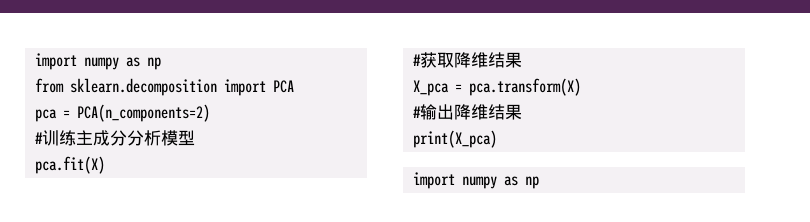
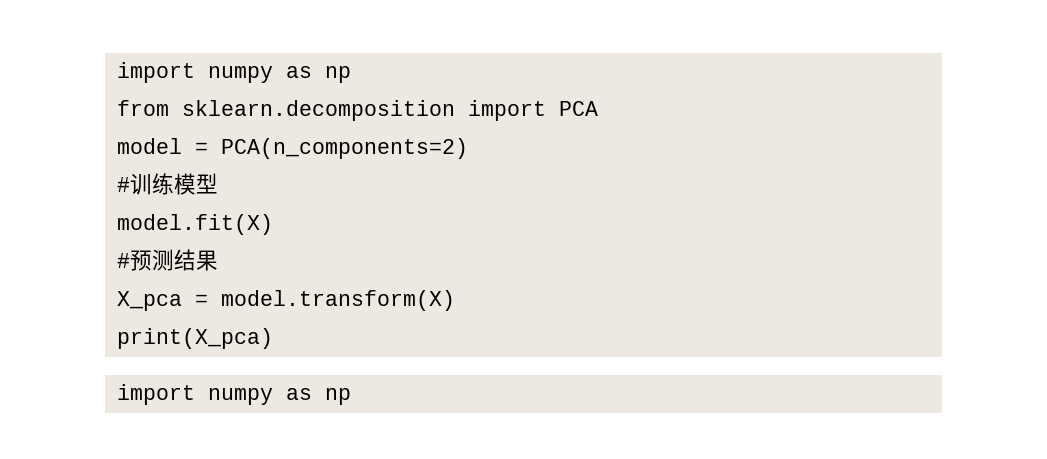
- pca = PCA(n_components=2)
+ model = PCA(n_components=2)
- #训练主成分分析模型
+ #训练模型
- pca.fit(X)
- #获取降维结果
+ model.fit(X)
+ #预测结果
- X_pca = pca.transform(X)
- #输出降维结果
+ X_pca = model.transform(X)

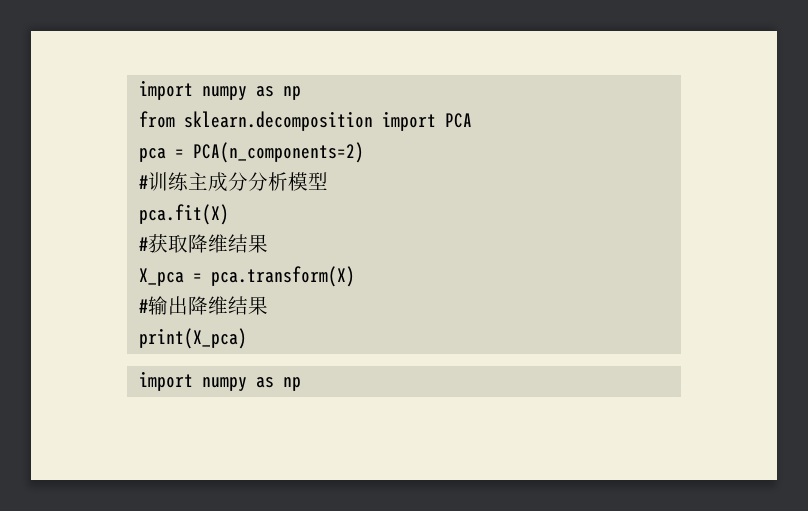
- model = PCA(n_components=2)
+ pca = PCA(n_components=2)
- #训练模型
+ #训练主成分分析模型
- model.fit(X)
- #预测结果
+ pca.fit(X)
+ #获取降维结果
- X_pca = model.transform(X)
+ X_pca = pca.transform(X)
+ #输出降维结果

